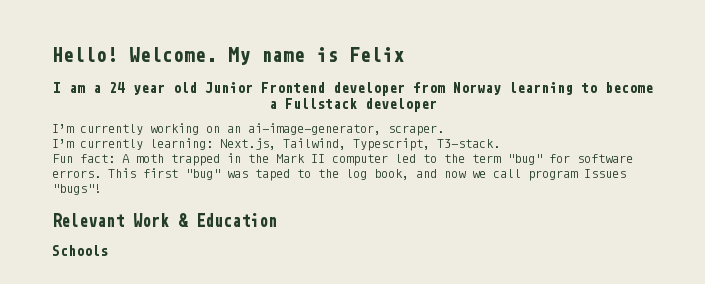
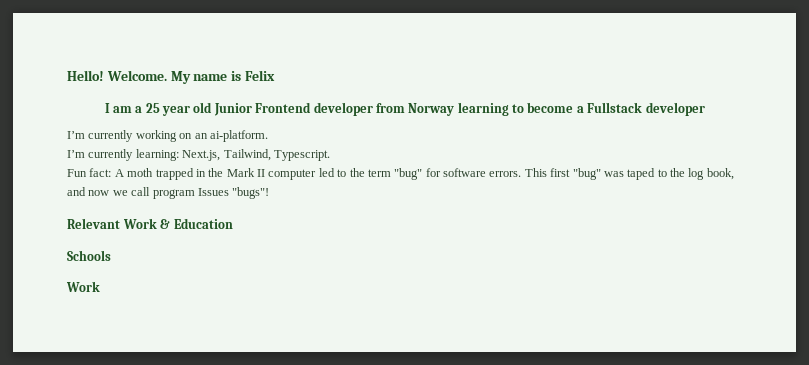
- I am a 24 year old Junior Frontend developer from Norway learning to become a Fullstack developer
+ I am a 25 year old Junior Frontend developer from Norway learning to become a Fullstack developer
- I’m currently working on an ai-image-generator, scraper.
+ I’m currently working on an ai-platform.
- I’m currently learning: Next.js, Tailwind, Typescript, T3-stack.
+ I’m currently learning: Next.js, Tailwind, Typescript.
  Schools
+ Work

